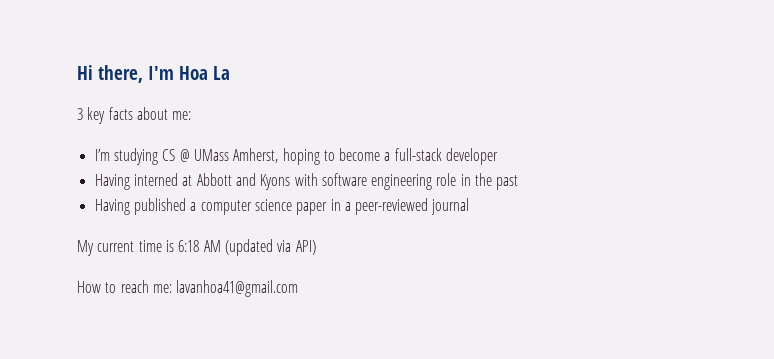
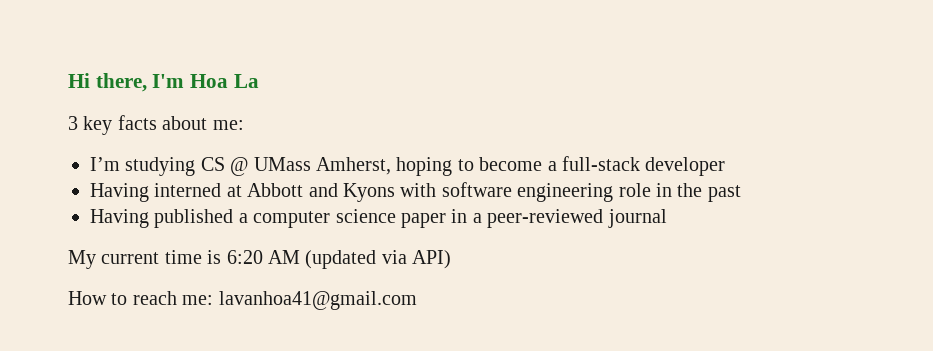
- My current time is 6:18 AM (updated via API)
+ My current time is 6:20 AM (updated via API)

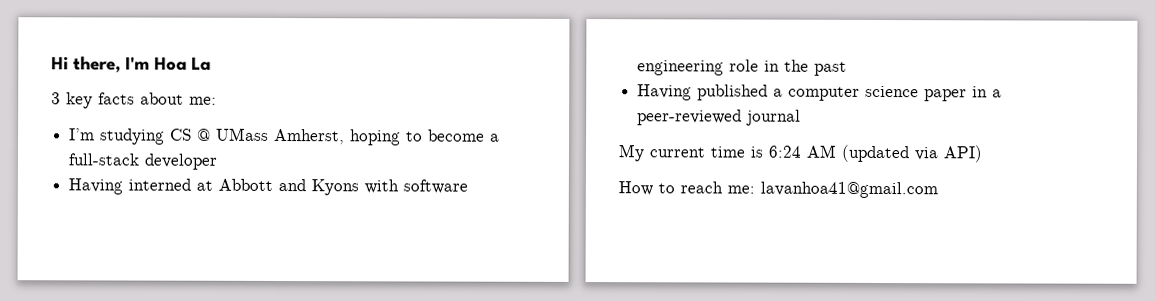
- My current time is 6:20 AM (updated via API)
+ My current time is 6:24 AM (updated via API)

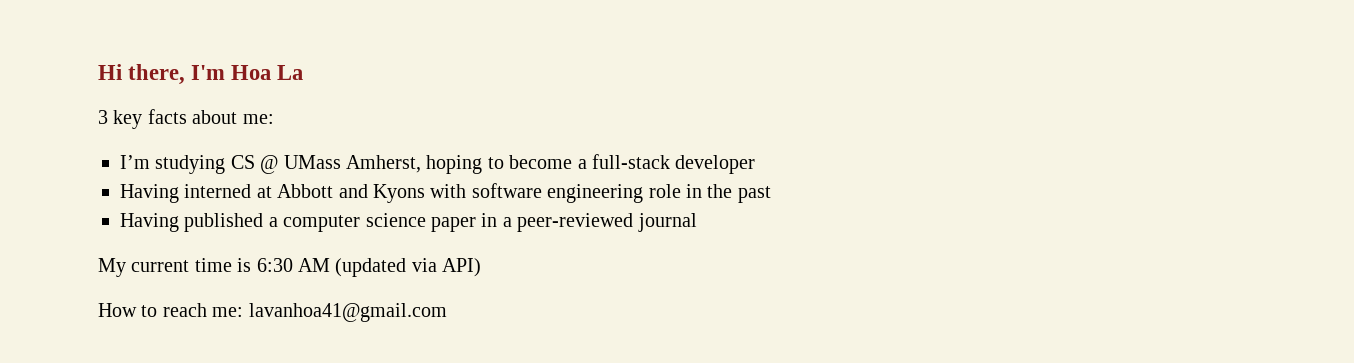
- My current time is 6:24 AM (updated via API)
+ My current time is 6:30 AM (updated via API)

